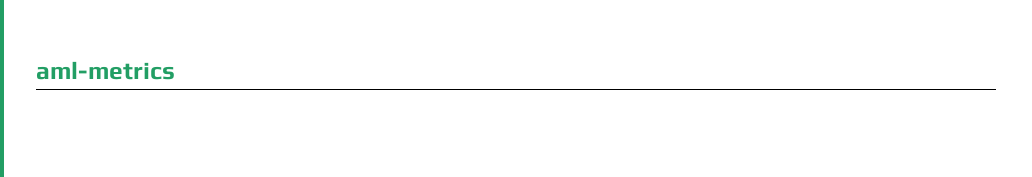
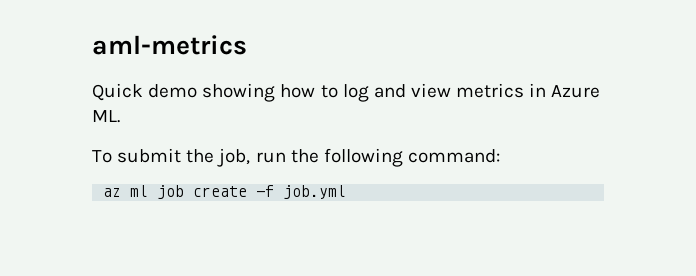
+ Quick demo showing how to log and view metrics in Azure ML.
+ To submit the job, run the following command:
+ az ml job create -f job.yml

